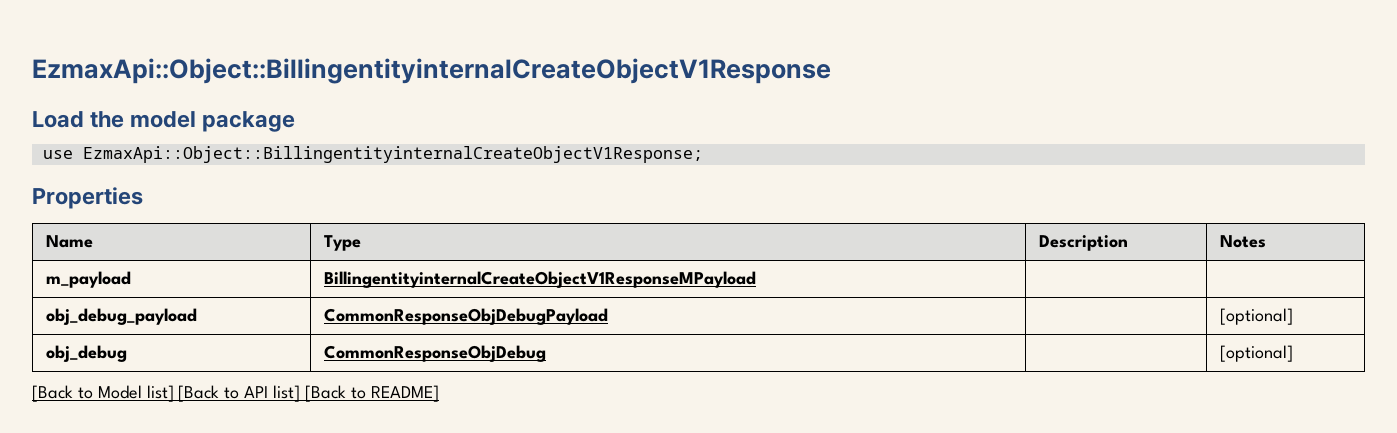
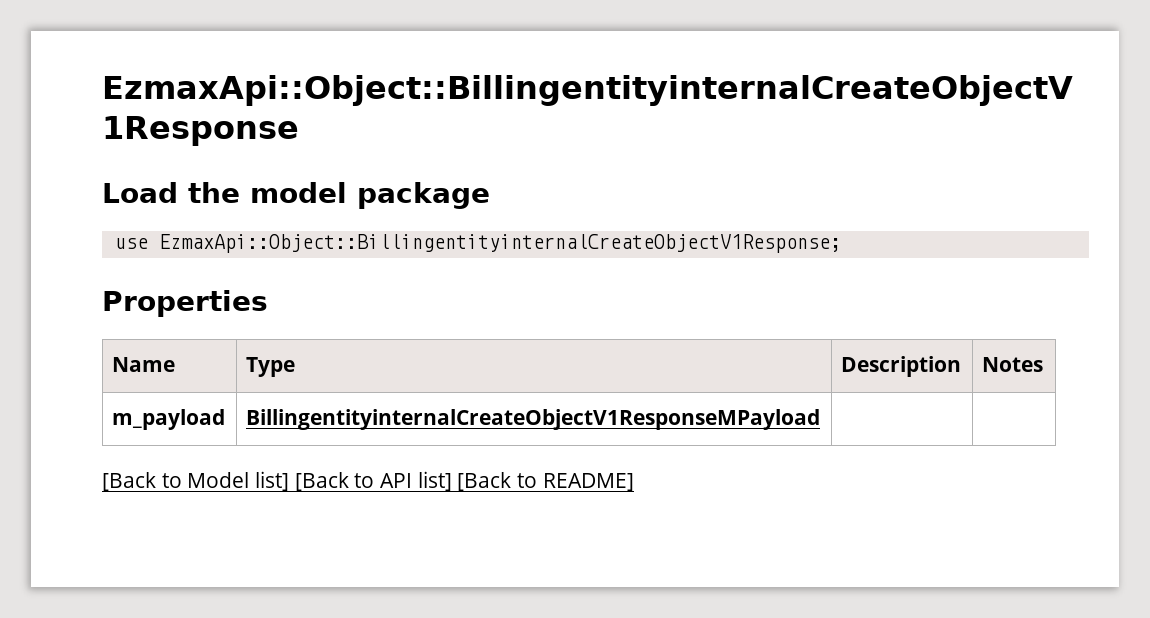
- obj_debug_payload | CommonResponseObjDebugPayload | | [optional]
- obj_debug | CommonResponseObjDebug | | [optional]

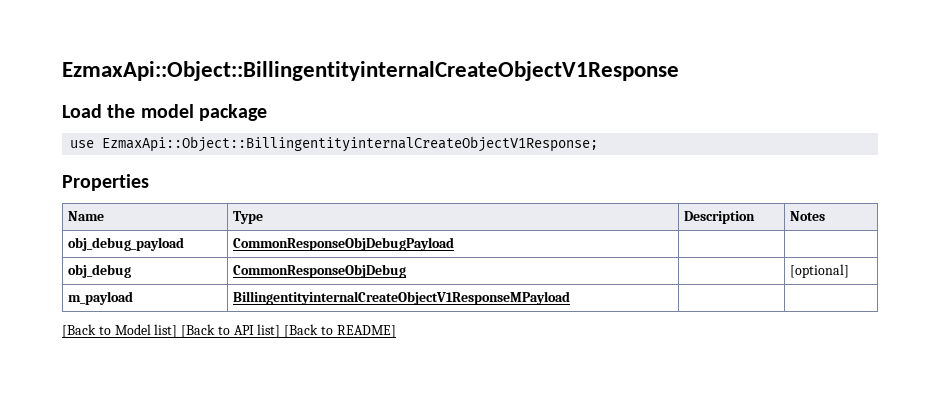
+ obj_debug_payload | CommonResponseObjDebugPayload | |
+ obj_debug | CommonResponseObjDebug | | [optional]

